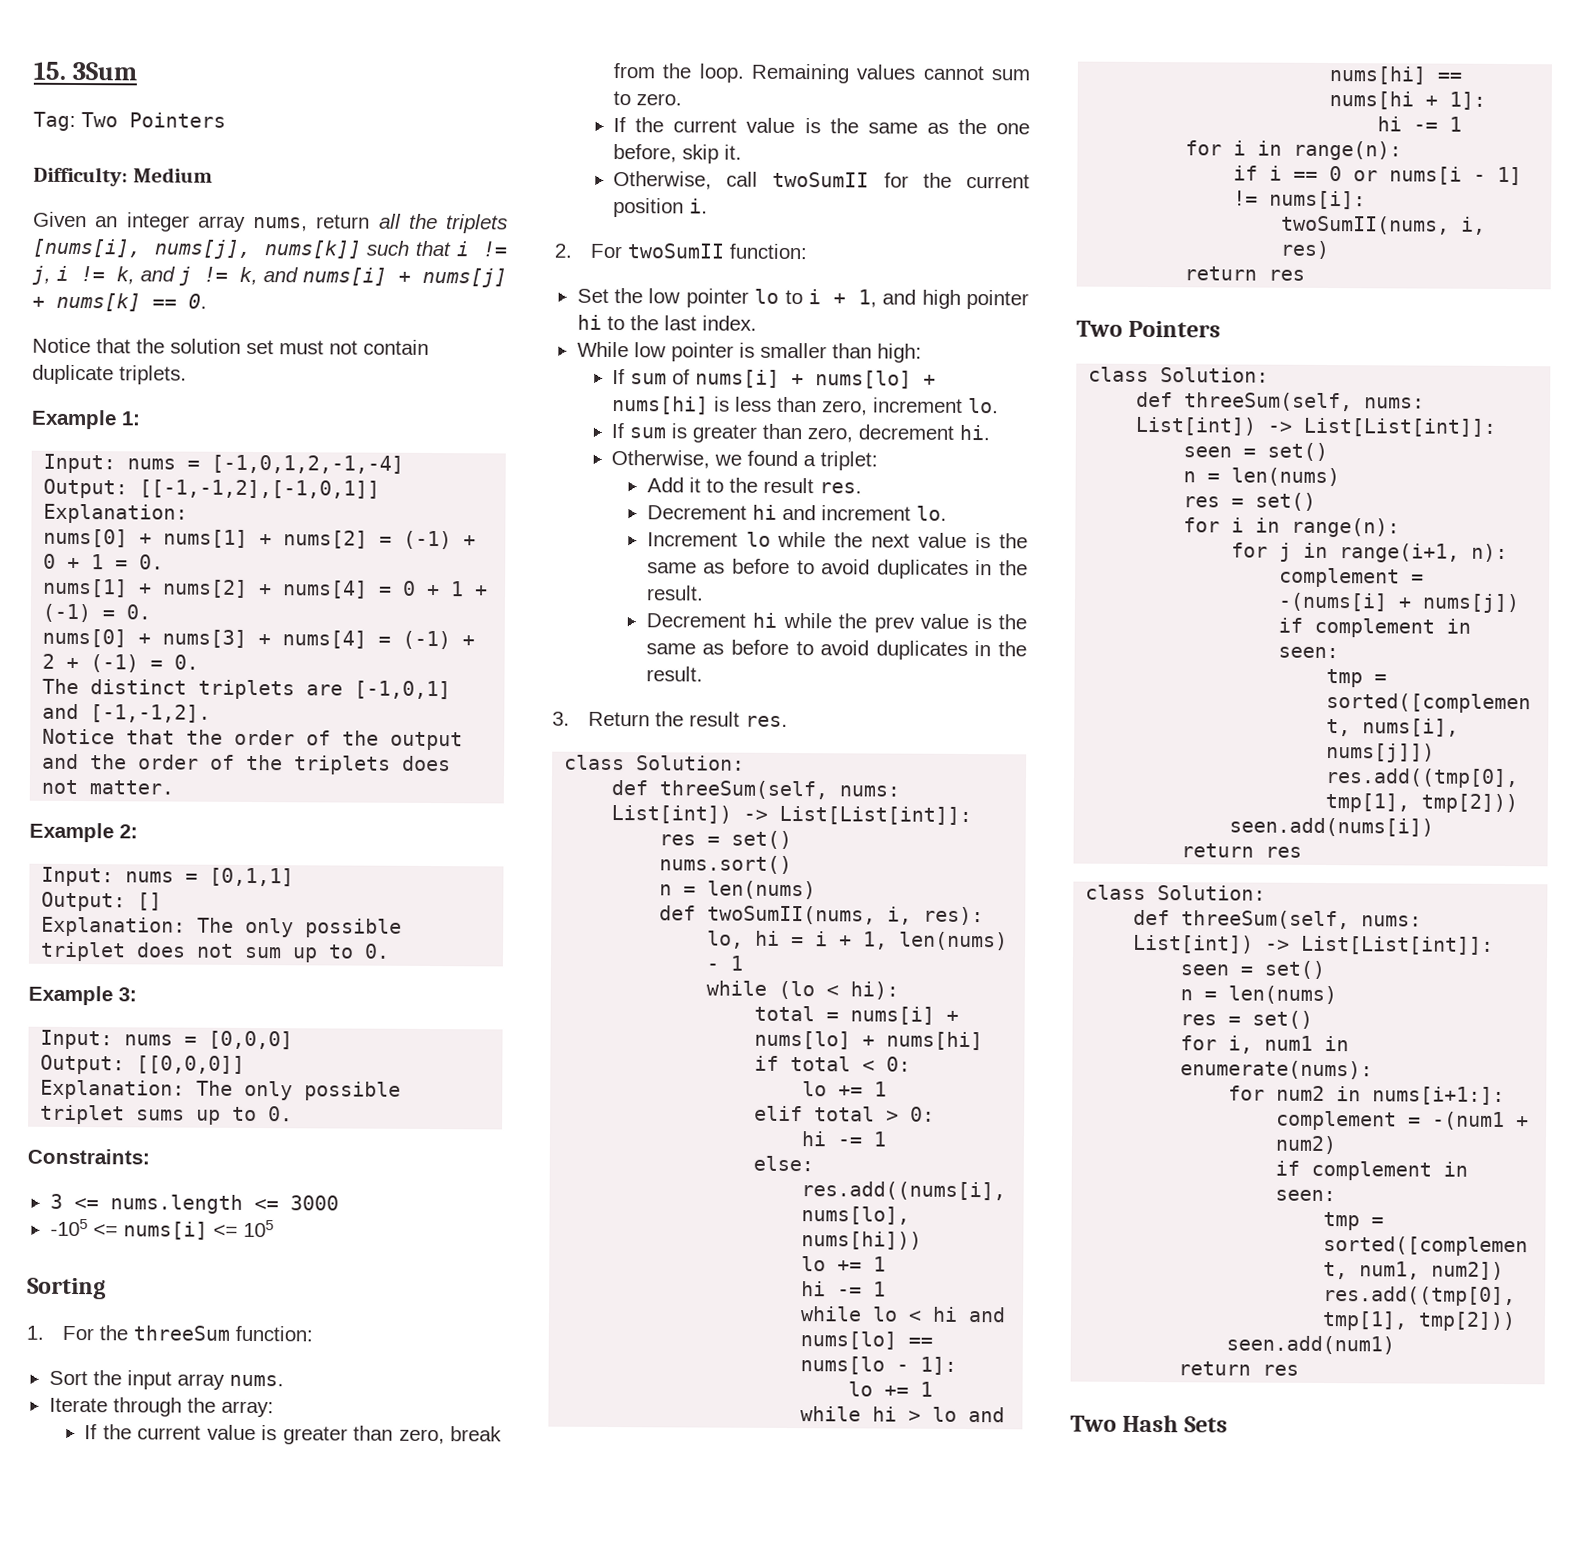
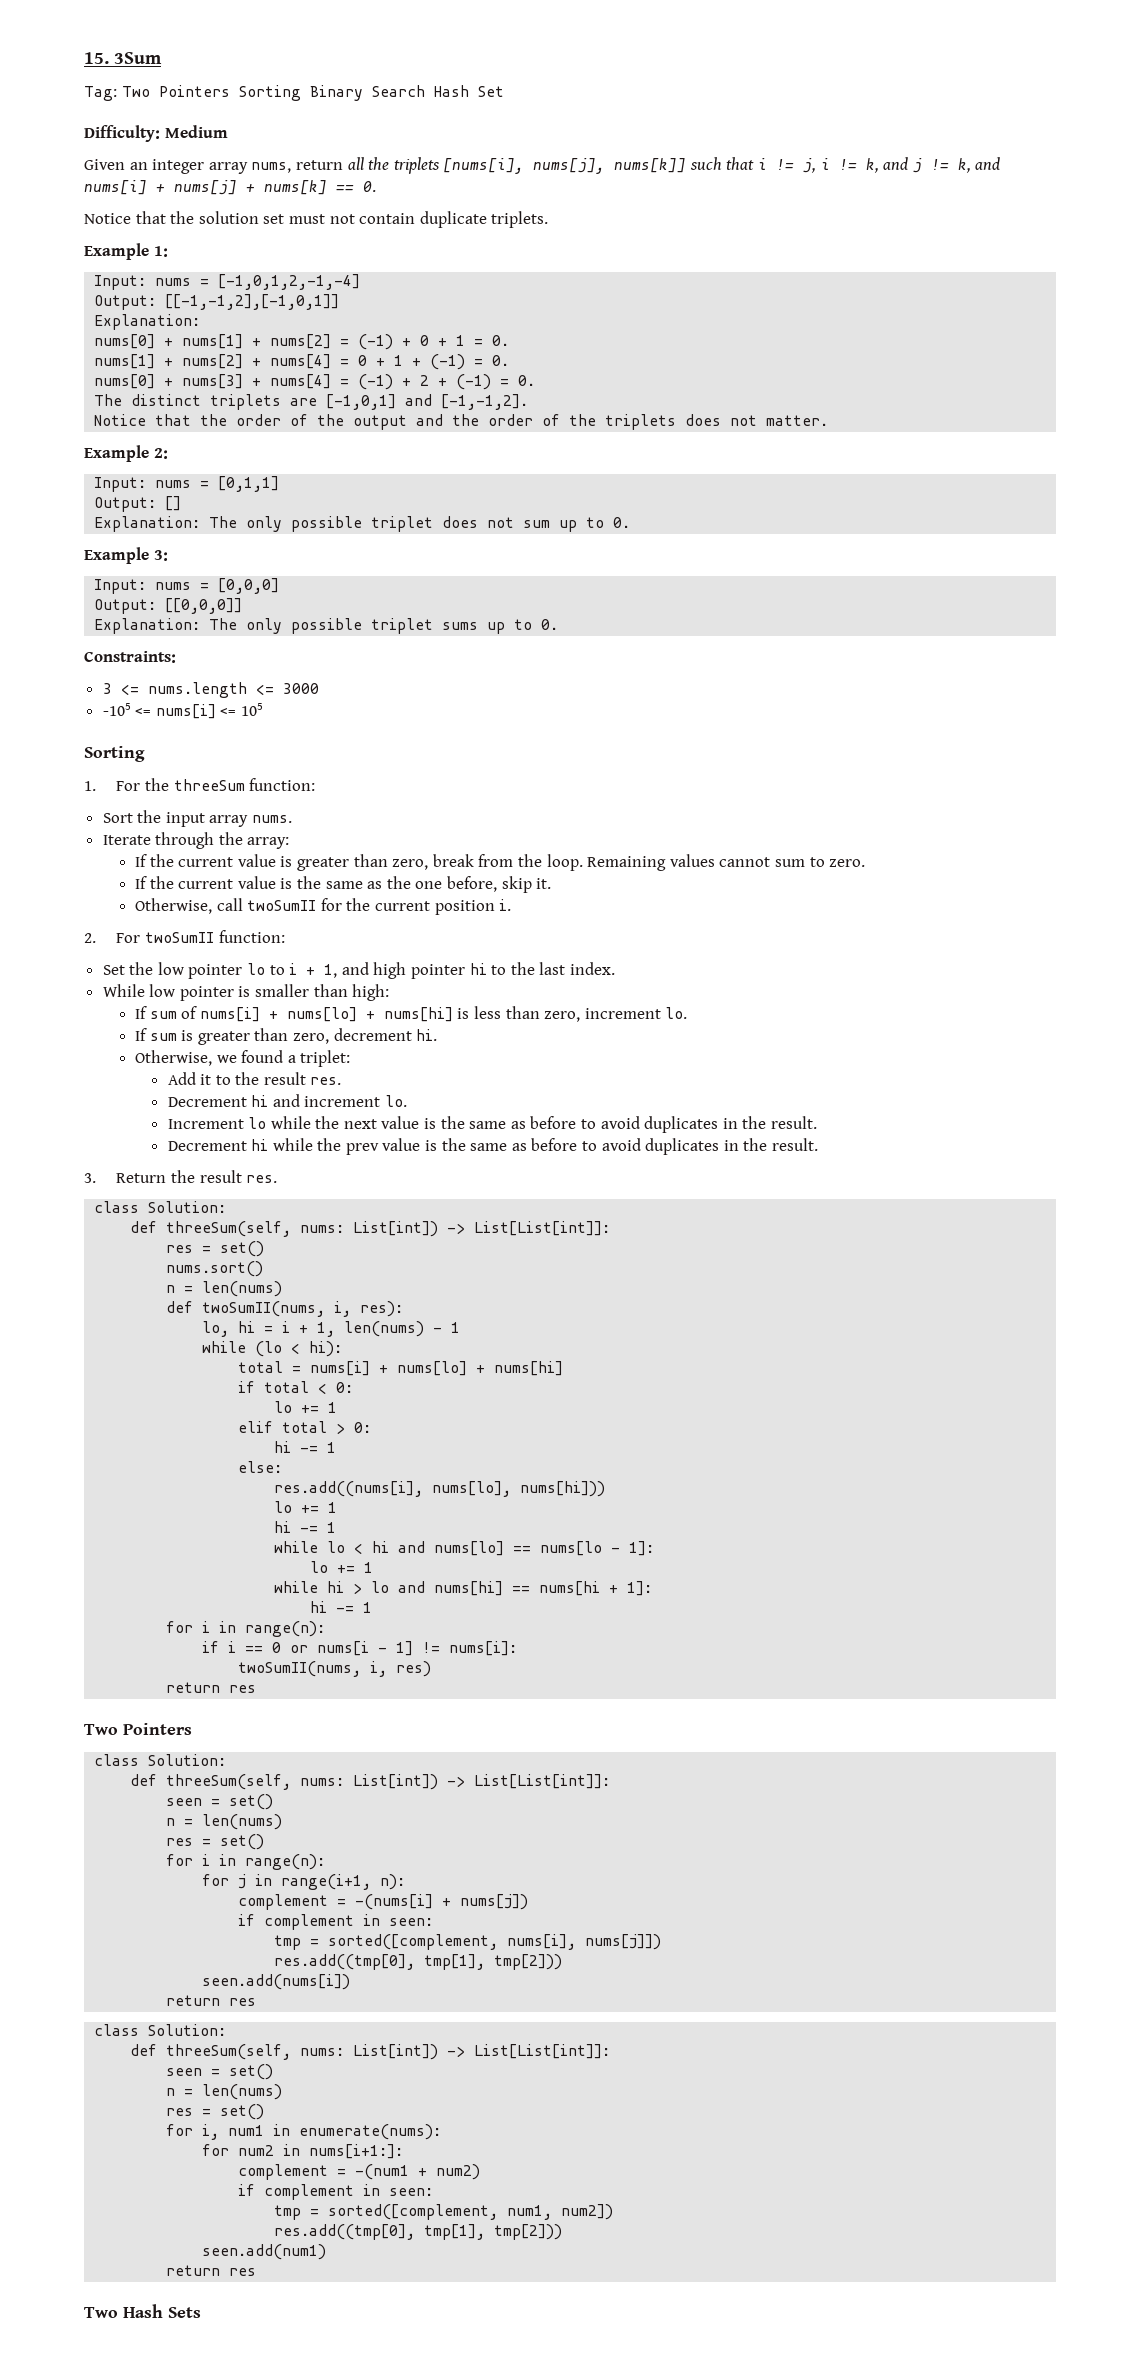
- Tag: Two Pointers
+ Tag: Two Pointers Sorting Binary Search Hash Set

